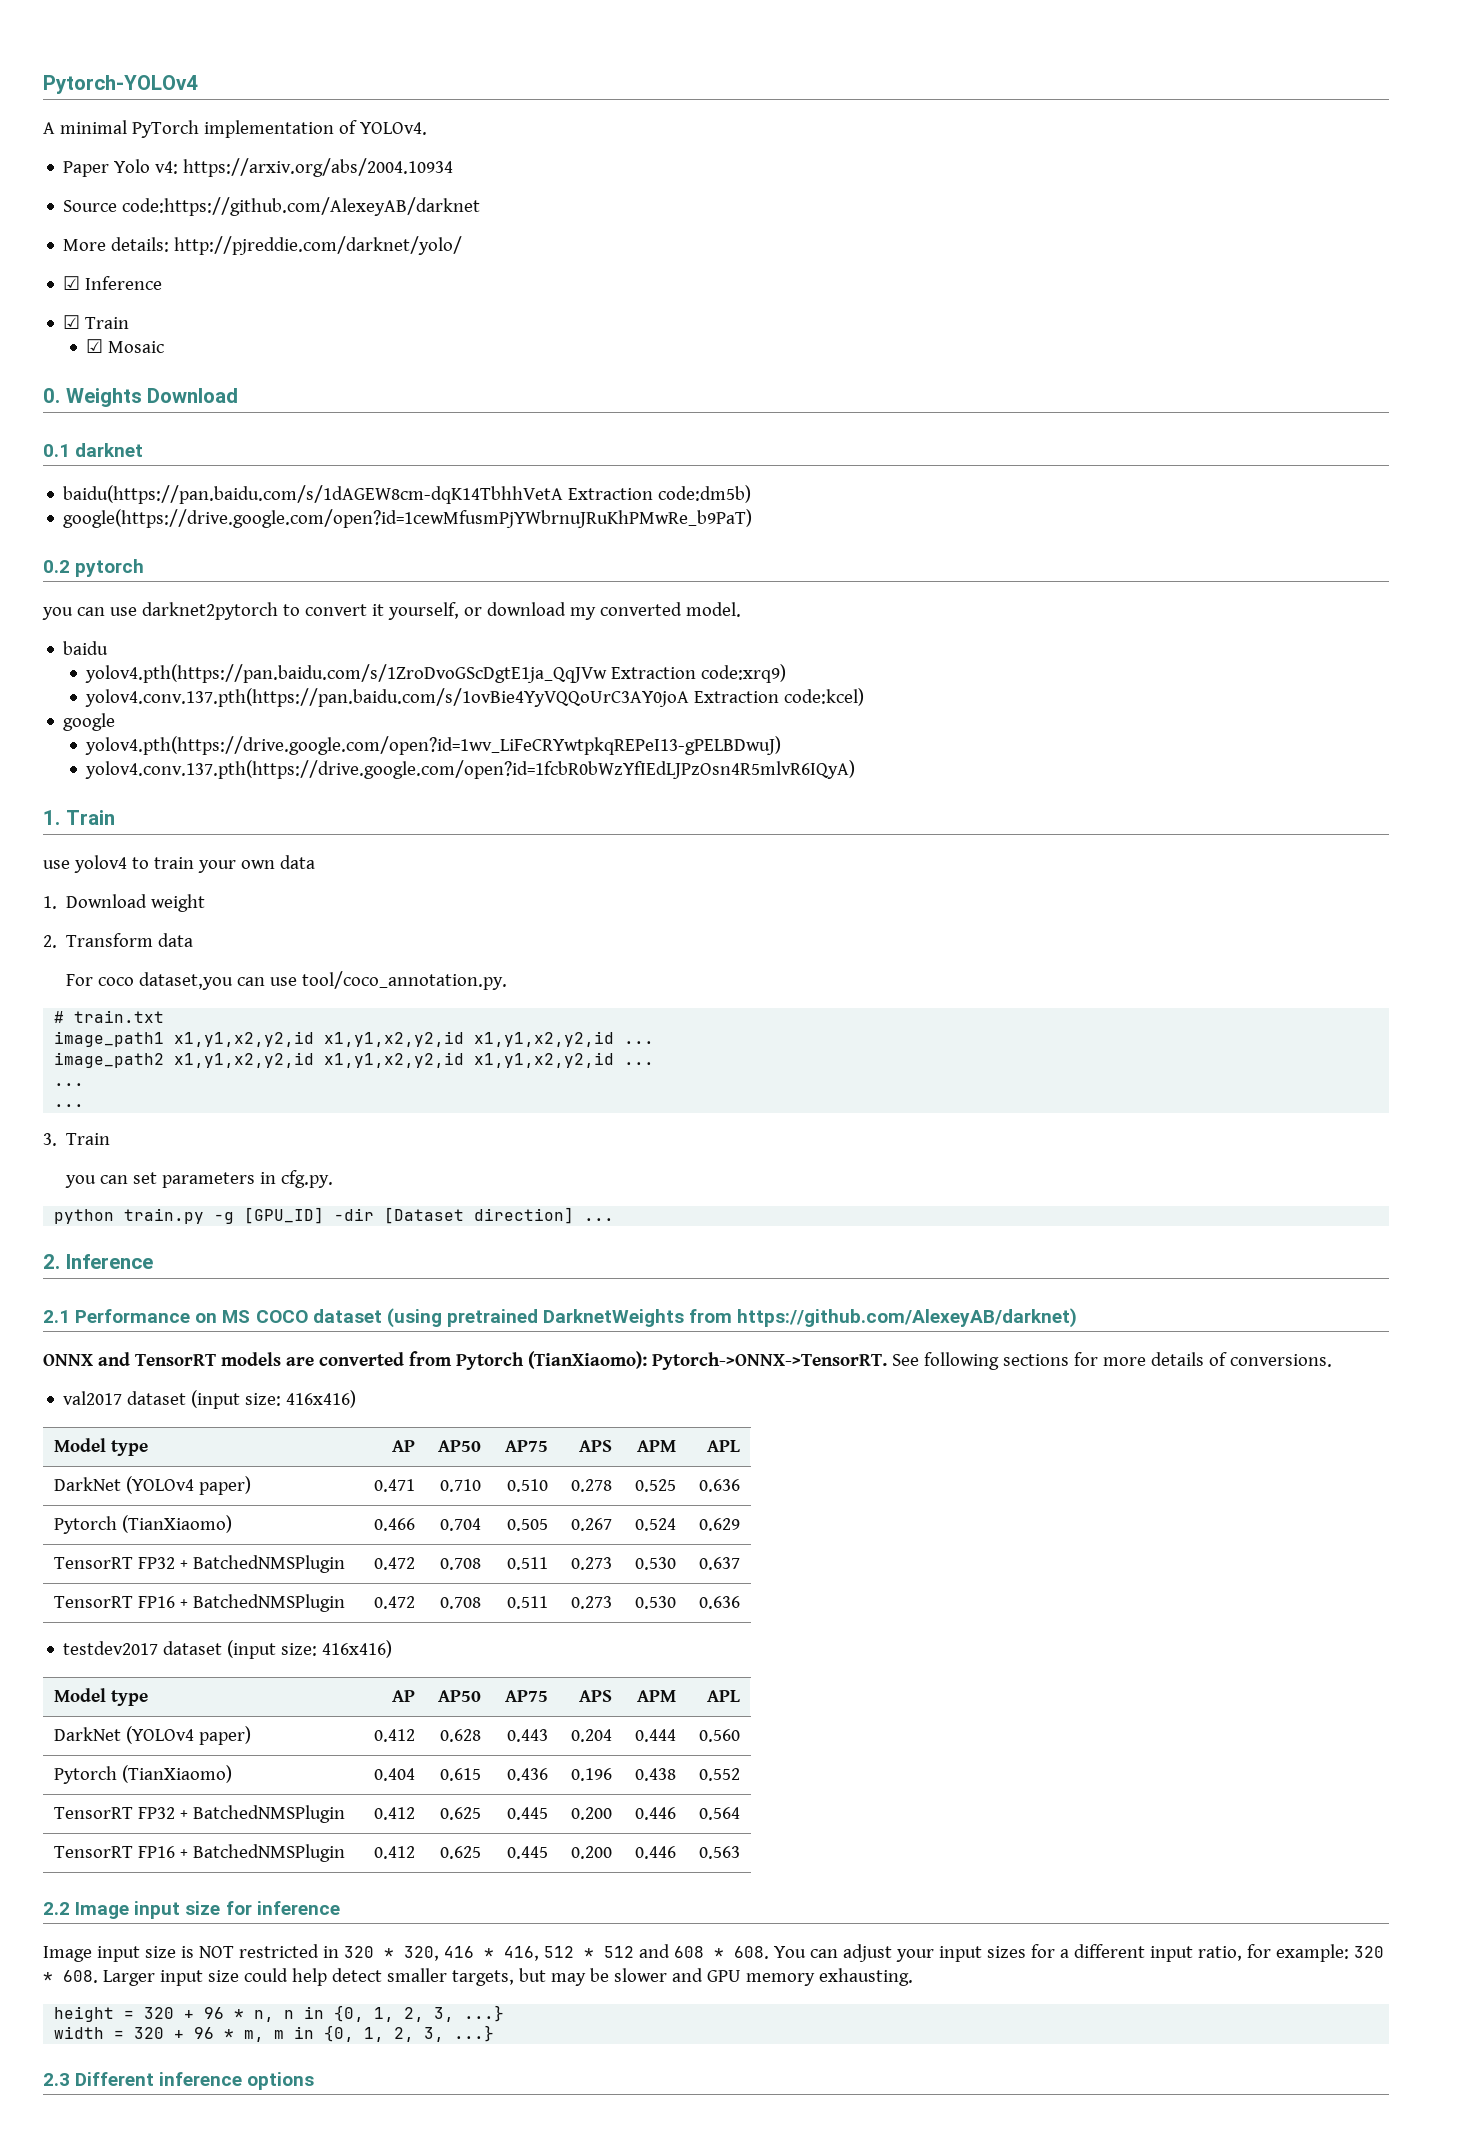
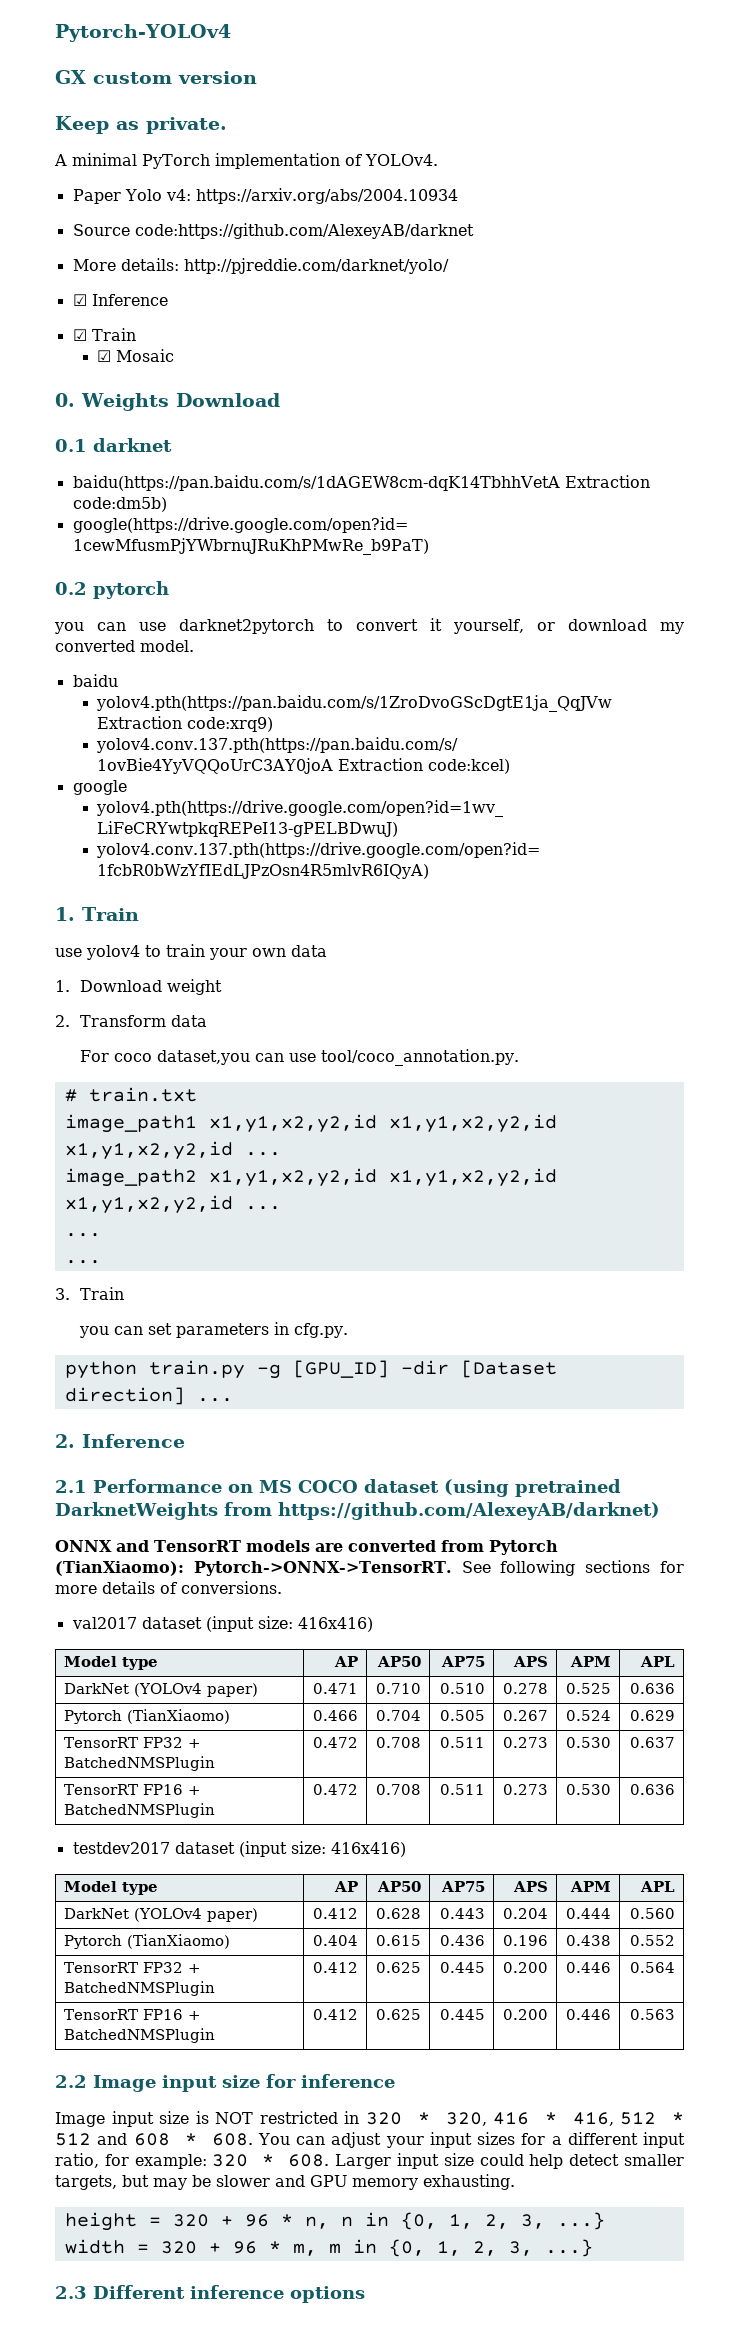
+ GX custom version
+ Keep as private.

